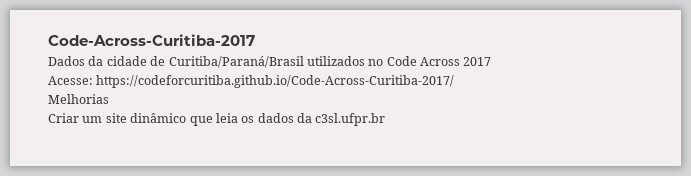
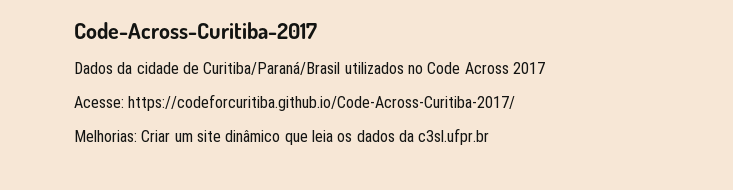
- Melhorias
- Criar um site dinâmico que leia os dados da c3sl.ufpr.br
+ Melhorias: Criar um site dinâmico que leia os dados da c3sl.ufpr.br

